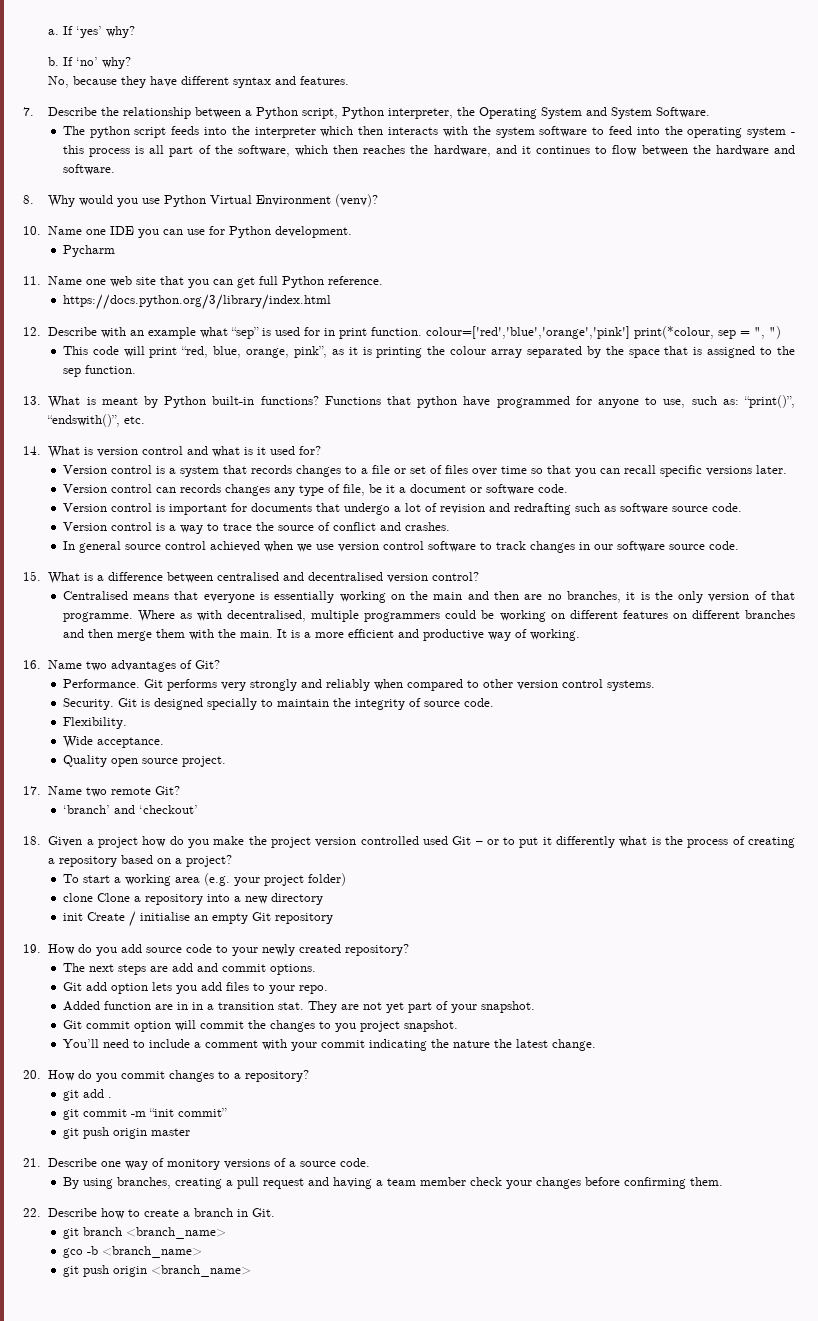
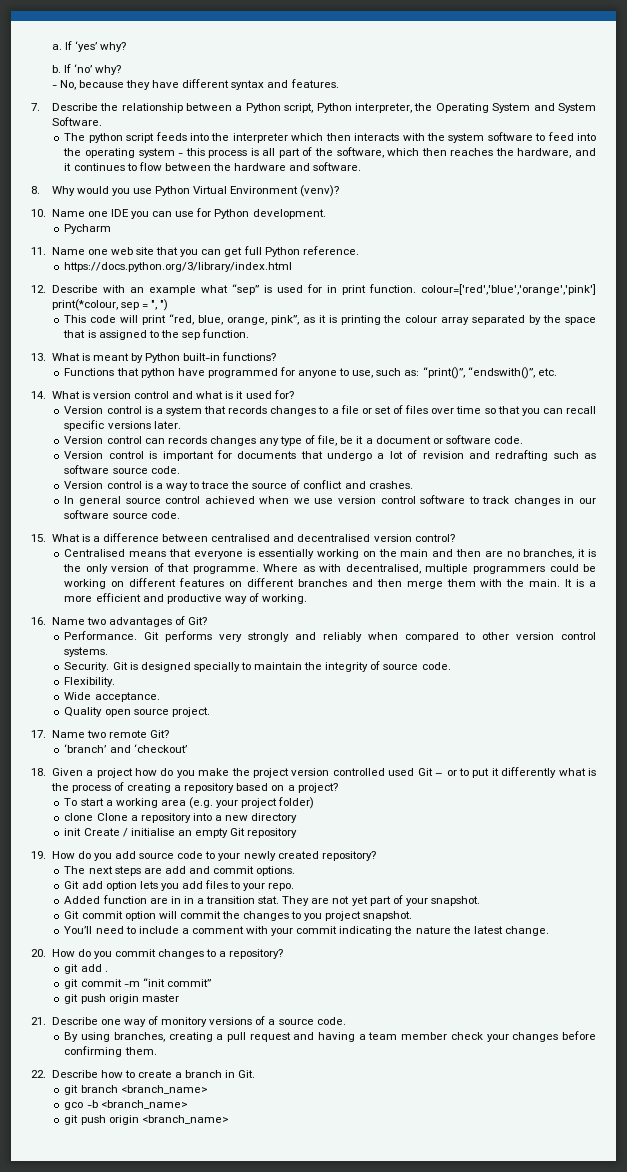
- No, because they have different syntax and features.
+ - No, because they have different syntax and features.
- 13. What is meant by Python built-in functions? Functions that python have programmed for anyone to use, such as: “print()”, “endswith()”, etc.
+ 13. What is meant by Python built-in functions?
+ Functions that python have programmed for anyone to use, such as: “print()”, “endswith()”, etc.

